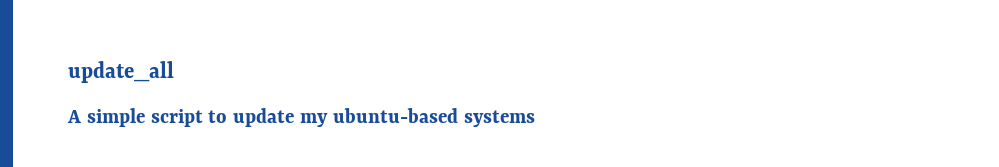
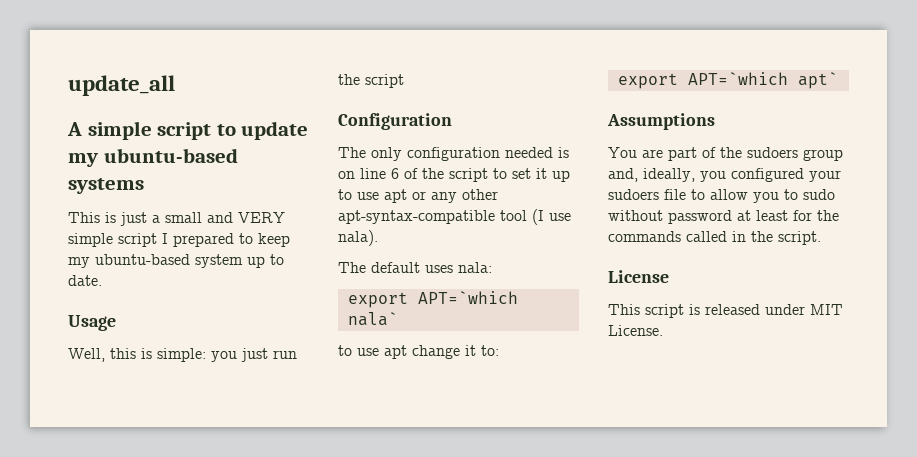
+ This is just a small and VERY simple script I prepared to keep my ubuntu-based system up to date.
+ Usage
+ Well, this is simple: you just run the script
+ Configuration
+ The only configuration needed is on line 6 of the script to set it up to use apt or any other apt-syntax-compatible tool (I use nala).
+ The default uses nala:
+ export APT=`which nala`
+ to use apt change it to:
+ export APT=`which apt`
+ Assumptions
+ You are part of the sudoers group and, ideally, you configured your sudoers file to allow you to sudo without password at least for the commands called in the script.
+ License
+ This script is released under MIT License.

